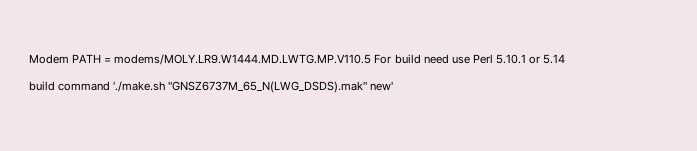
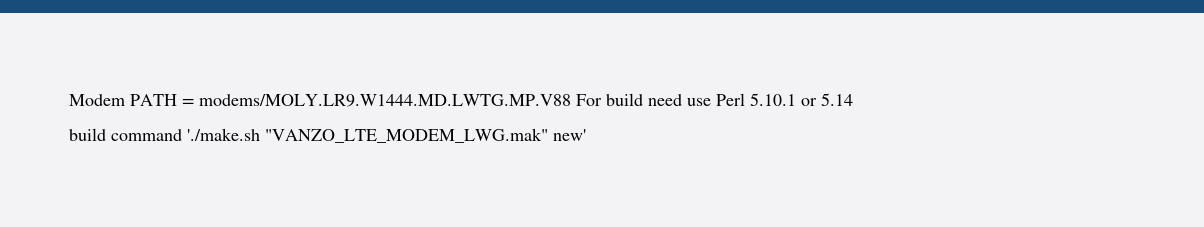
- Modem PATH = modems/MOLY.LR9.W1444.MD.LWTG.MP.V110.5 For build need use Perl 5.10.1 or 5.14
+ Modem PATH = modems/MOLY.LR9.W1444.MD.LWTG.MP.V88 For build need use Perl 5.10.1 or 5.14
- build command './make.sh "GNSZ6737M_65_N(LWG_DSDS).mak" new'
+ build command './make.sh "VANZO_LTE_MODEM_LWG.mak" new'

